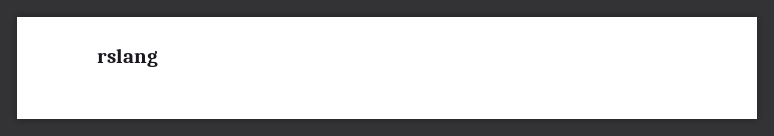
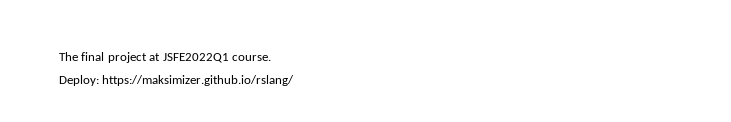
- rslang
+ The final project at JSFE2022Q1 course.
+ Deploy: https://maksimizer.github.io/rslang/

